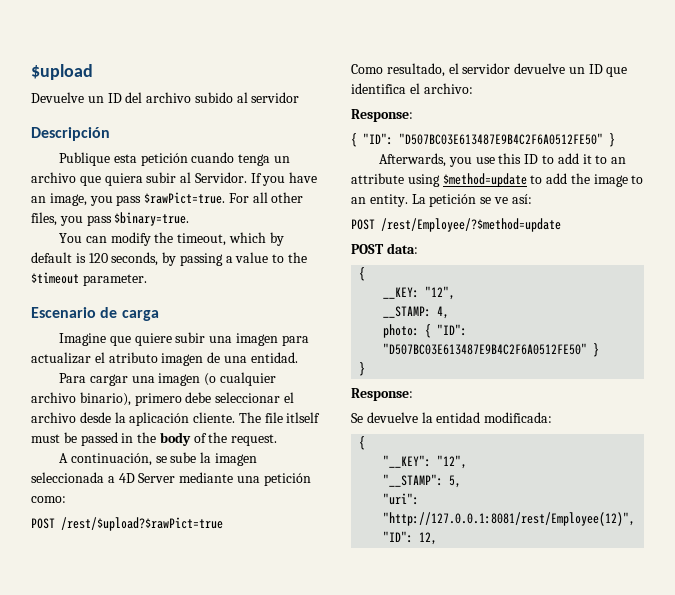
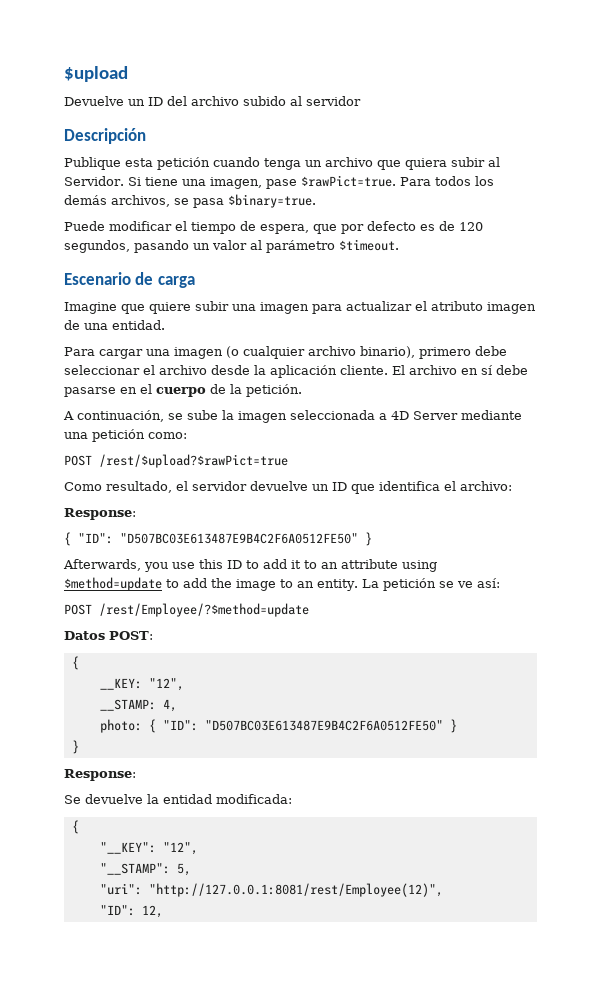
- If you have an image, you pass $rawPict=true. For all other files, you pass $binary=true.
- You can modify the timeout, which by default is 120 seconds, by passing a value to the $timeout parameter.
+ Si tiene una imagen, pase $rawPict=true. Para todos los demás archivos, se pasa $binary=true.
+ Puede modificar el tiempo de espera, que por defecto es de 120 segundos, pasando un valor al parámetro $timeout.
- The file itlself must be passed in the body of the request.
+ El archivo en sí debe pasarse en el cuerpo de la petición.
- POST data:
+ Datos POST:

